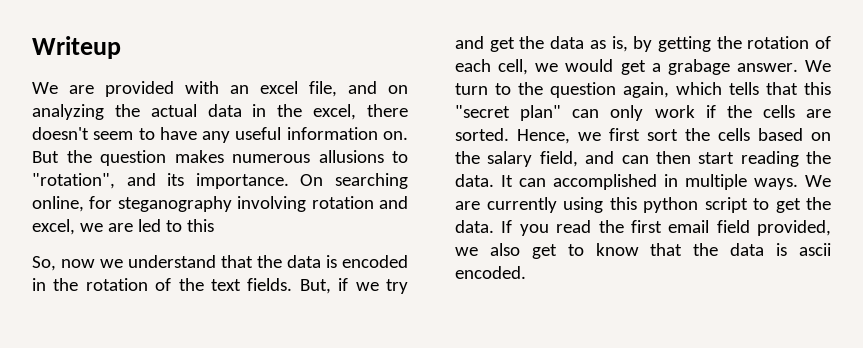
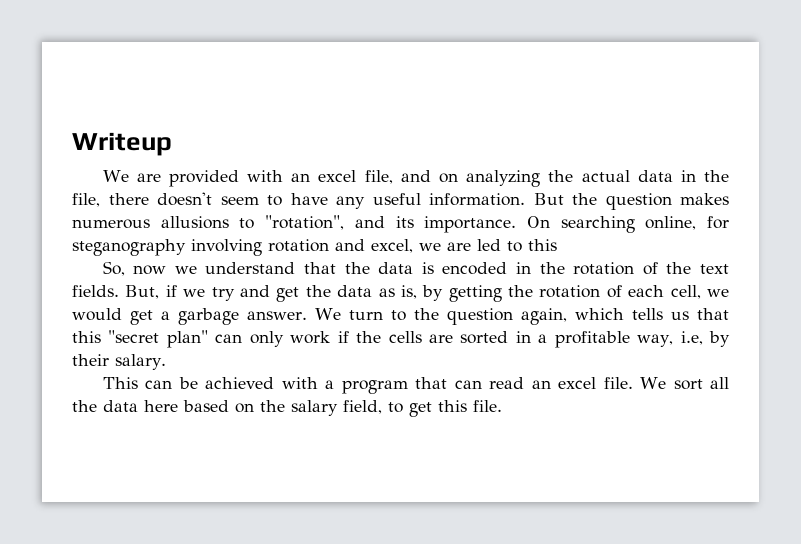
- We are provided with an excel file, and on analyzing the actual data in the excel, there doesn't seem to have any useful information on.
+ We are provided with an excel file, and on analyzing the actual data in the file, there doesn't seem to have any useful information.
- But, if we try and get the data as is, by getting the rotation of each cell, we would get a grabage answer.
+ But, if we try and get the data as is, by getting the rotation of each cell, we would get a garbage answer.
- We turn to the question again, which tells that this "secret plan" can only work if the cells are sorted. Hence, we first sort the cells based on the salary field, and can then start reading the data. It can accomplished in multiple ways. We are currently using this python script to get the data. If you read the first email field provided, we also get to know that the data is ascii encoded.
+ We turn to the question again, which tells us that this "secret plan" can only work if the cells are sorted in a profitable way, i.e, by their salary.
+ This can be achieved with a program that can read an excel file. We sort all the data here based on the salary field, to get this file.

